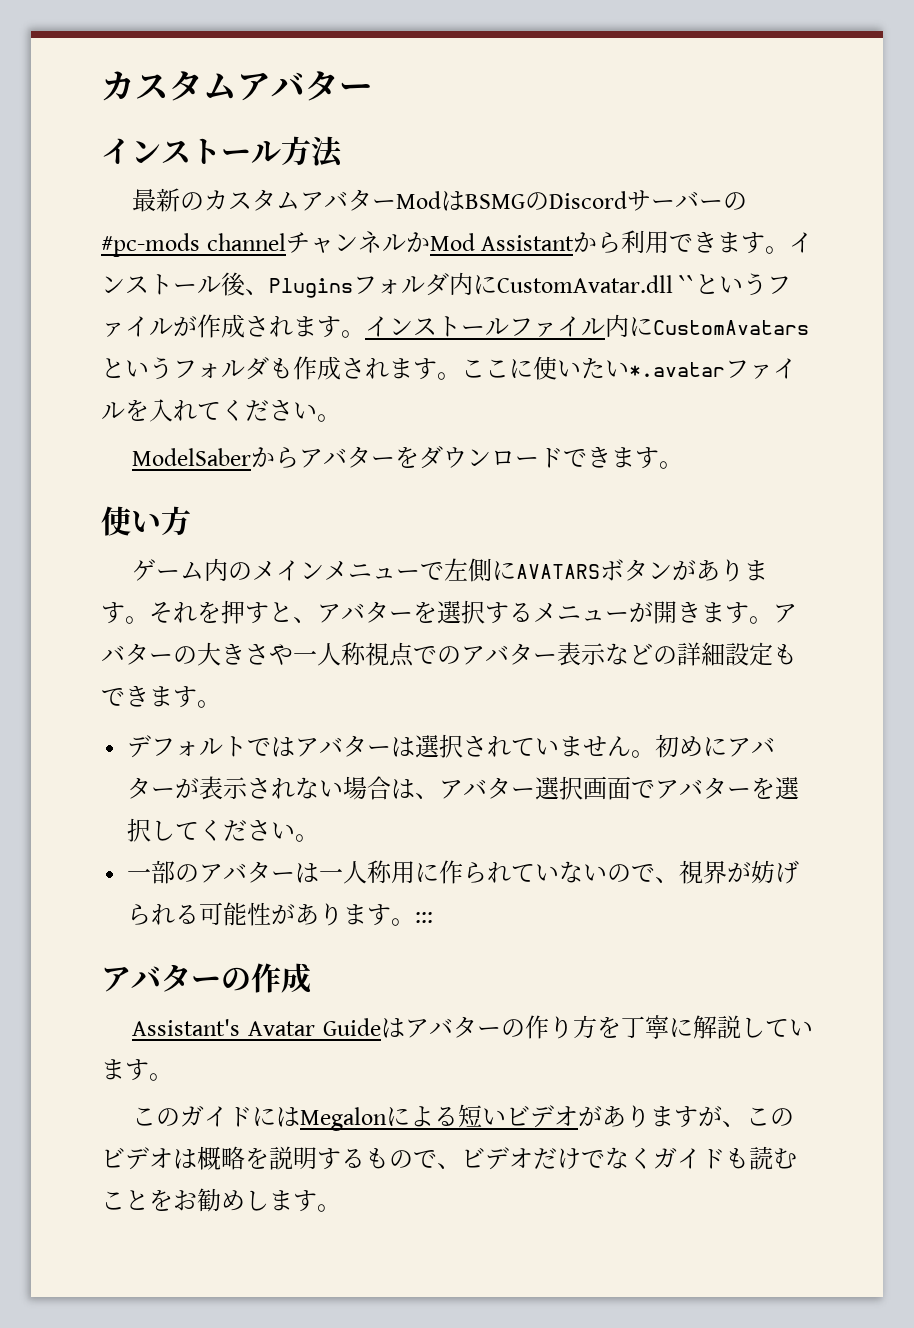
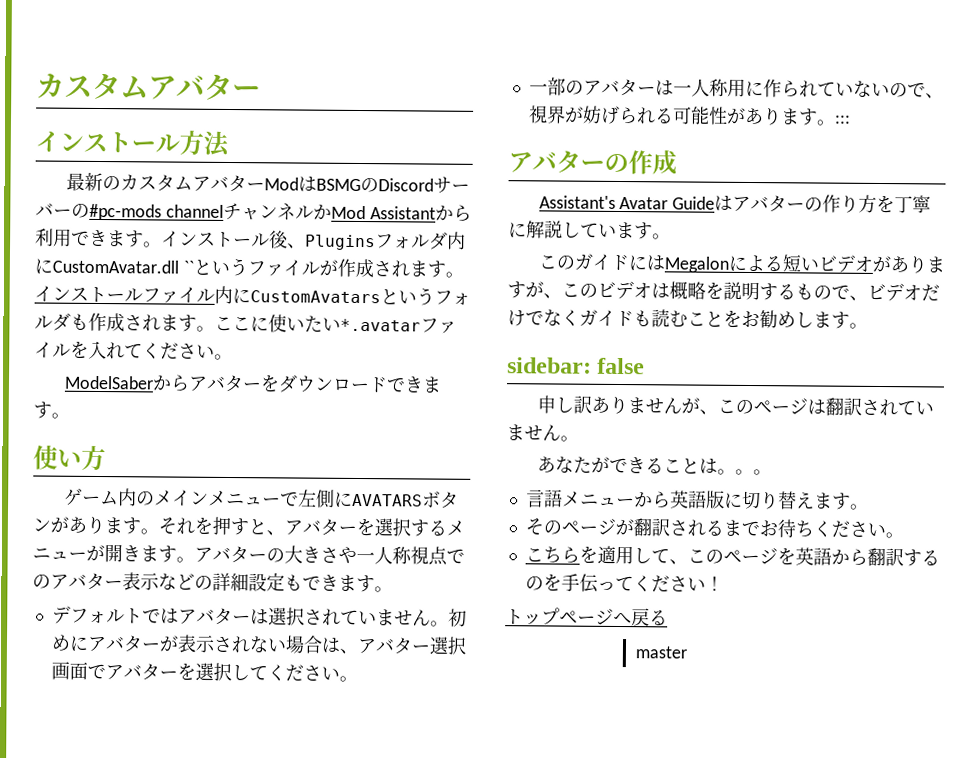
+ sidebar: false
+ 申し訳ありませんが、このページは翻訳されていません。
+ あなたができることは。。。
+ 言語メニューから英語版に切り替えます。
+ そのページが翻訳されるまでお待ちください。
+ こちらを適用して、このページを英語から翻訳するのを手伝ってください！
+ トップページへ戻る
+ master

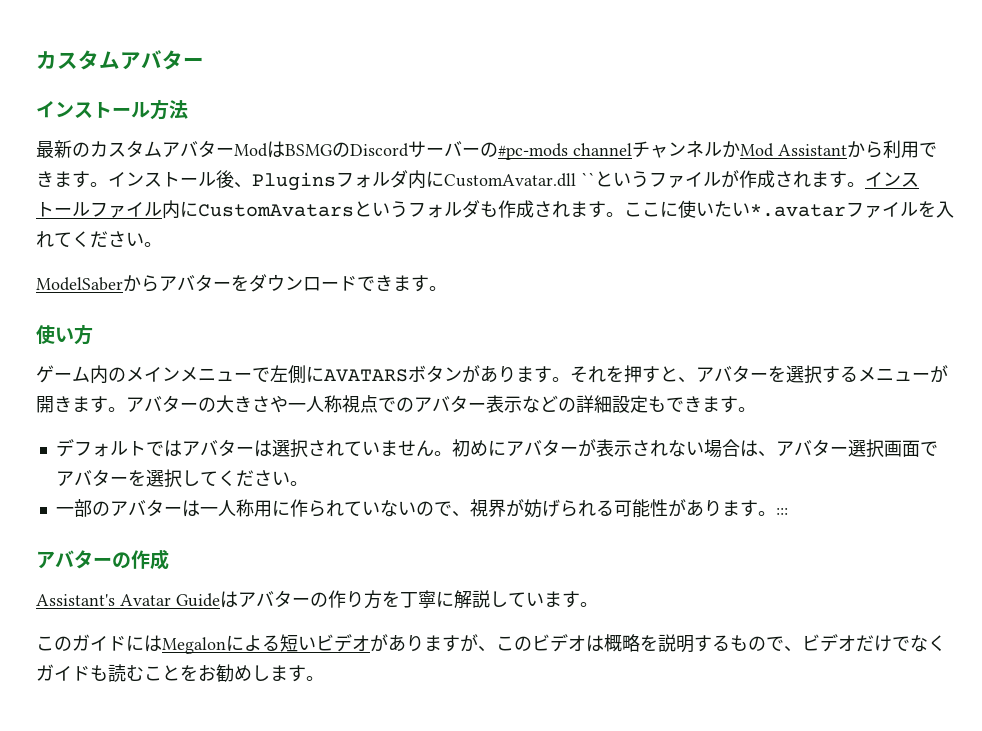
- sidebar: false
- 申し訳ありませんが、このページは翻訳されていません。
- あなたができることは。。。
- 言語メニューから英語版に切り替えます。
- そのページが翻訳されるまでお待ちください。
- こちらを適用して、このページを英語から翻訳するのを手伝ってください！
- トップページへ戻る
- master

